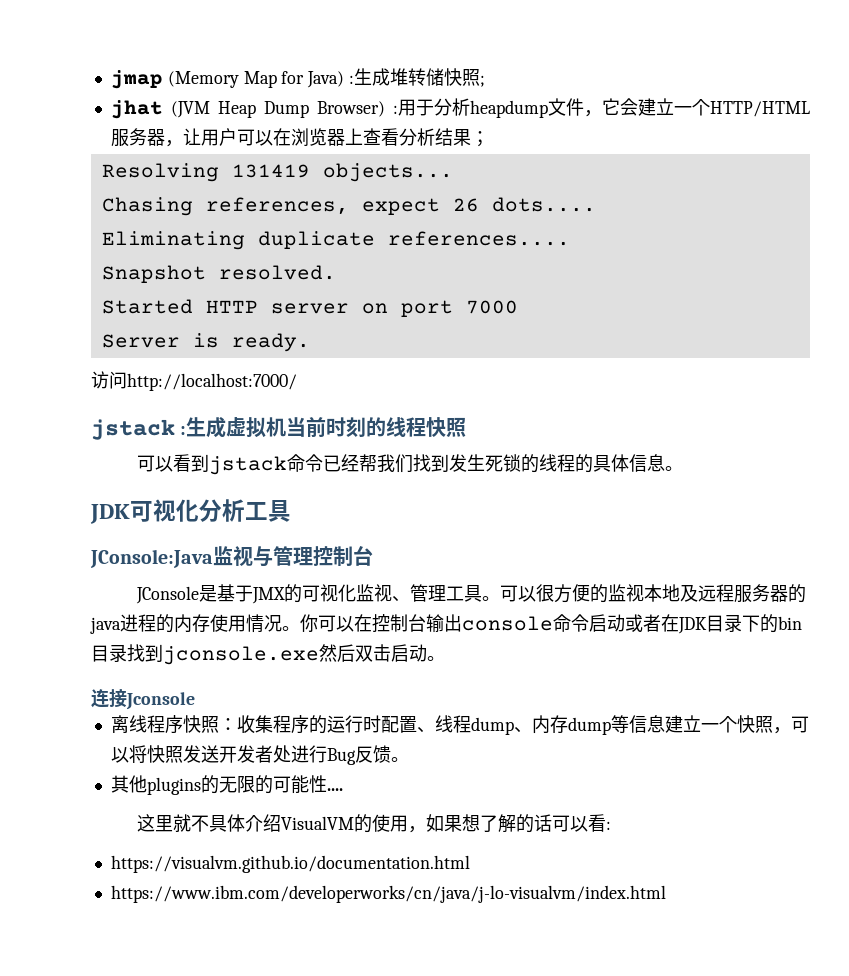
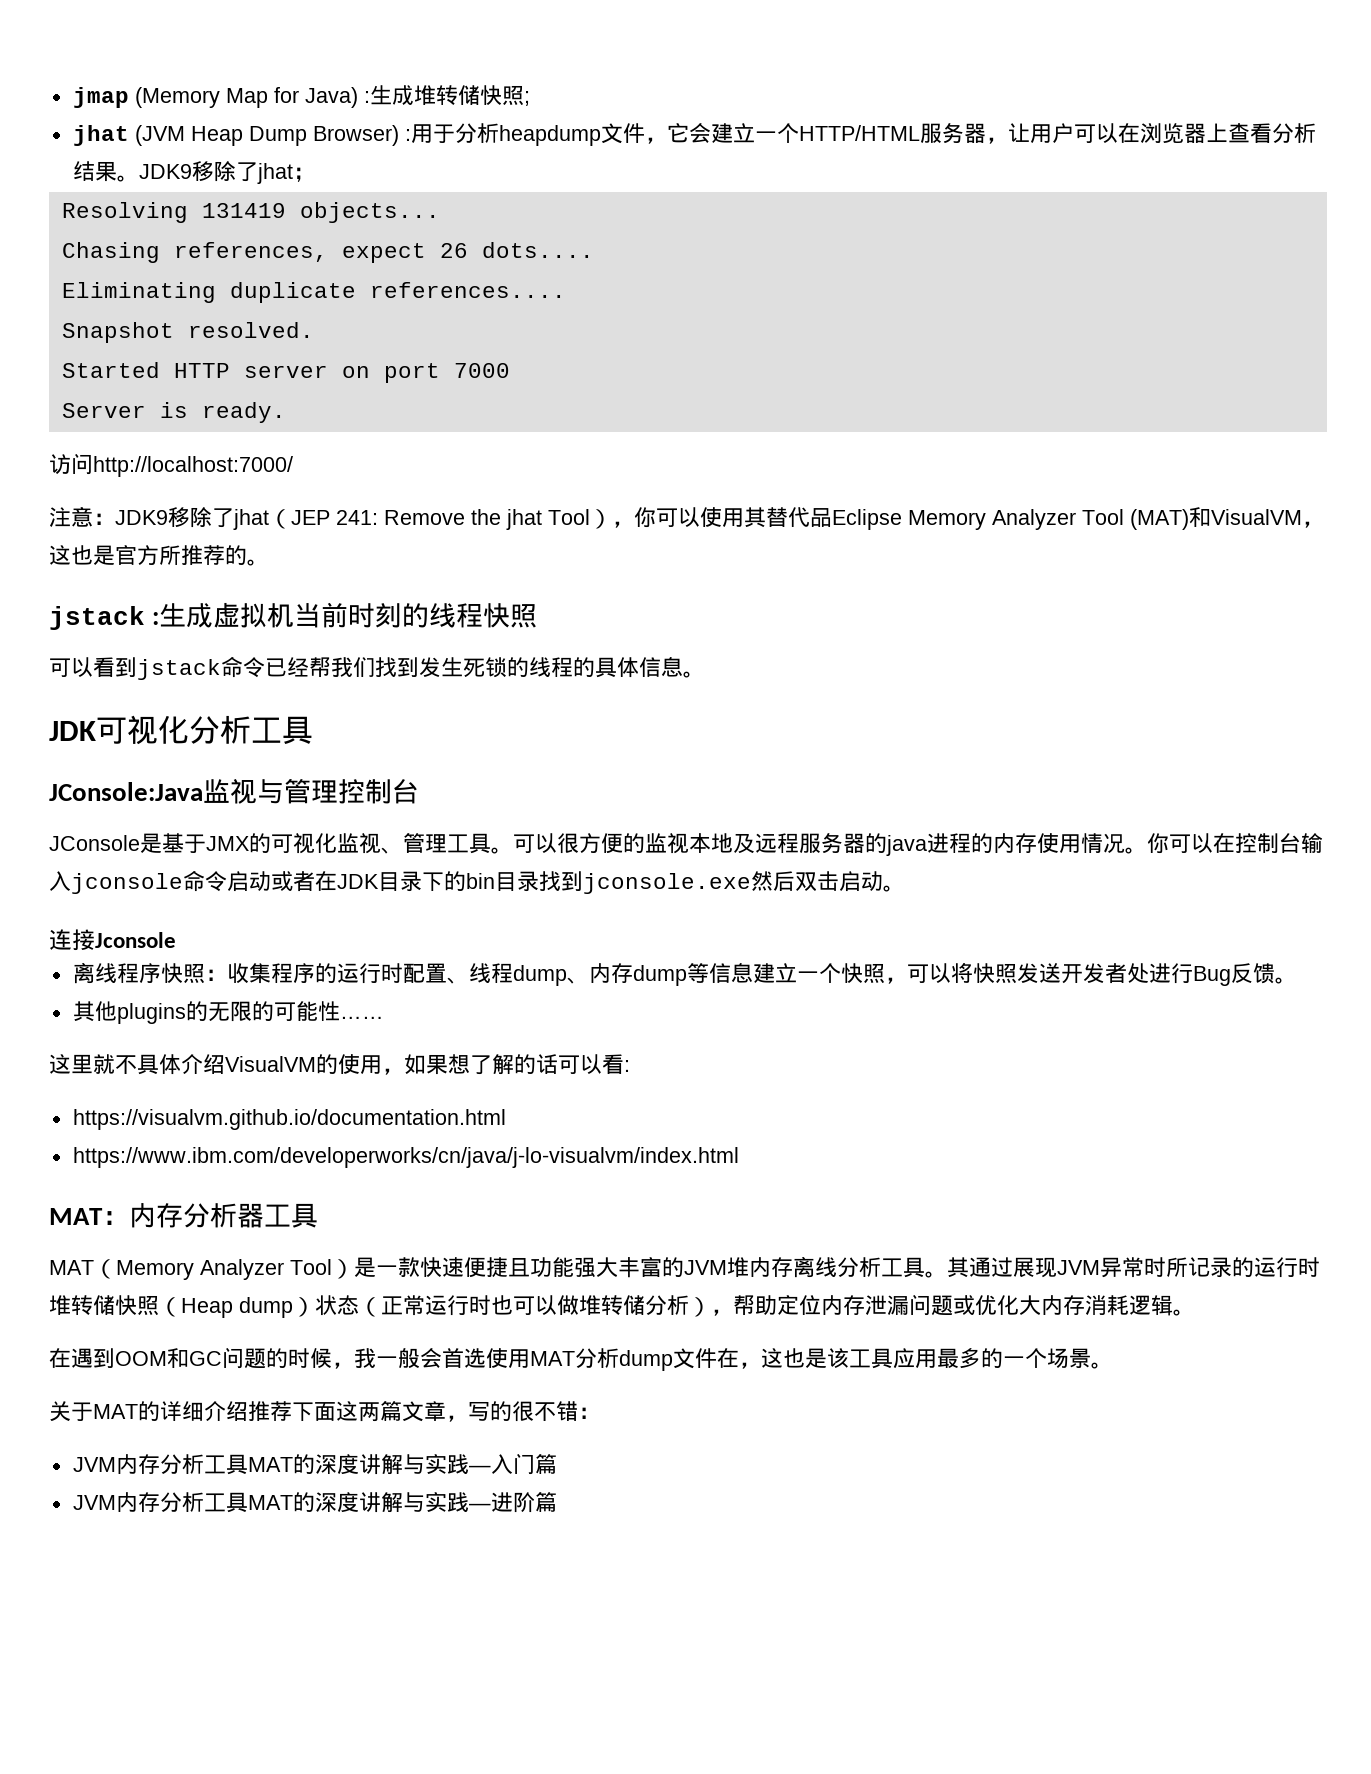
- jhat (JVM Heap Dump Browser) :用于分析heapdump文件，它会建立一个HTTP/HTML服务器，让用户可以在浏览器上查看分析结果；
+ jhat (JVM Heap Dump Browser) :用于分析heapdump文件，它会建立一个HTTP/HTML服务器，让用户可以在浏览器上查看分析结果。JDK9移除了jhat；
+ 注意：JDK9移除了jhat（JEP 241: Remove the jhat Tool），你可以使用其替代品Eclipse Memory Analyzer Tool (MAT)和VisualVM，这也是官方所推荐的。
- 你可以在控制台输出console命令启动或者在JDK目录下的bin目录找到jconsole.exe然后双击启动。
+ 你可以在控制台输入jconsole命令启动或者在JDK目录下的bin目录找到jconsole.exe然后双击启动。
- 其他plugins的无限的可能性....
+ 其他plugins的无限的可能性……
+ MAT：内存分析器工具
+ MAT（Memory Analyzer Tool）是一款快速便捷且功能强大丰富的JVM堆内存离线分析工具。其通过展现JVM异常时所记录的运行时堆转储快照（Heap dump）状态（正常运行时也可以做堆转储分析），帮助定位内存泄漏问题或优化大内存消耗逻辑。
+ 在遇到OOM和GC问题的时候，我一般会首选使用MAT分析dump文件在，这也是该工具应用最多的一个场景。
+ 关于MAT的详细介绍推荐下面这两篇文章，写的很不错：
+ JVM内存分析工具MAT的深度讲解与实践—入门篇
+ JVM内存分析工具MAT的深度讲解与实践—进阶篇

